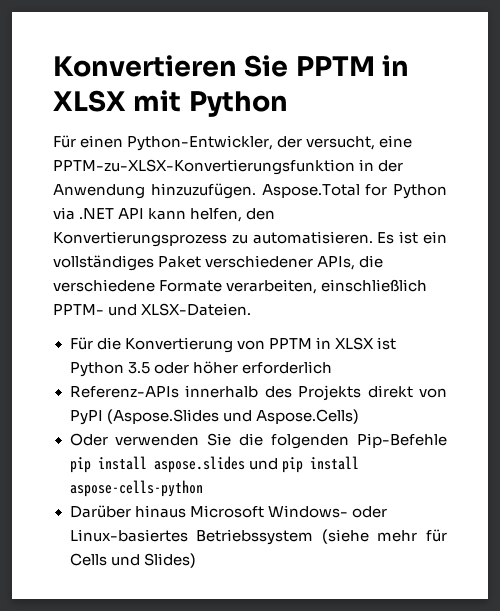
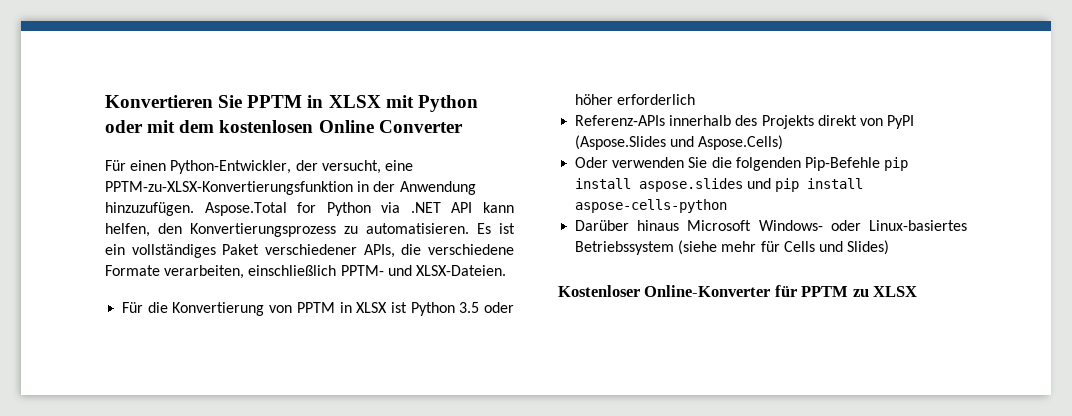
- Konvertieren Sie PPTM in XLSX mit Python
+ Konvertieren Sie PPTM in XLSX mit Python oder mit dem kostenlosen Online Converter
+ Kostenloser Online-Konverter für PPTM zu XLSX

